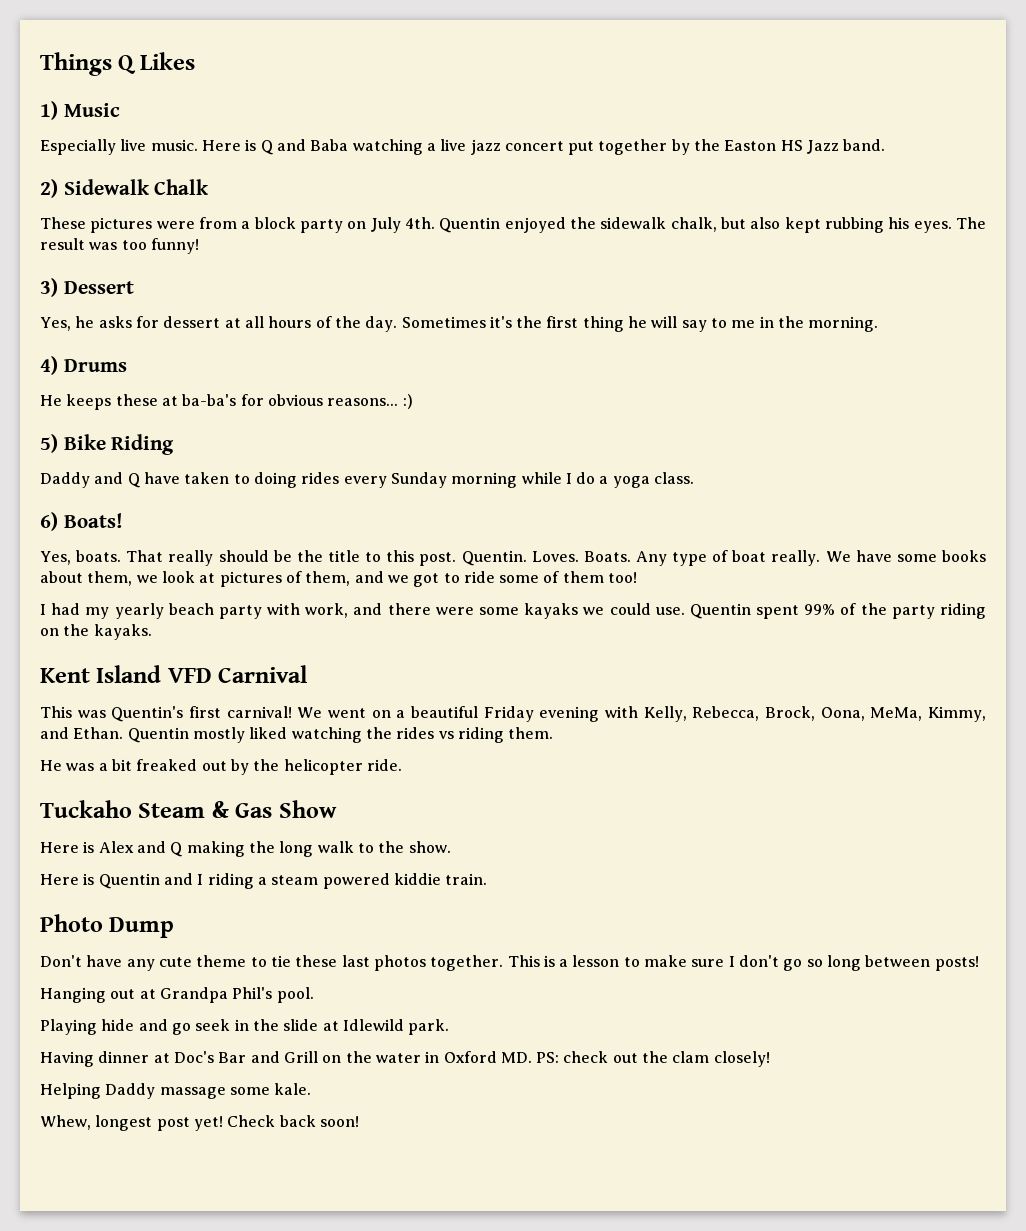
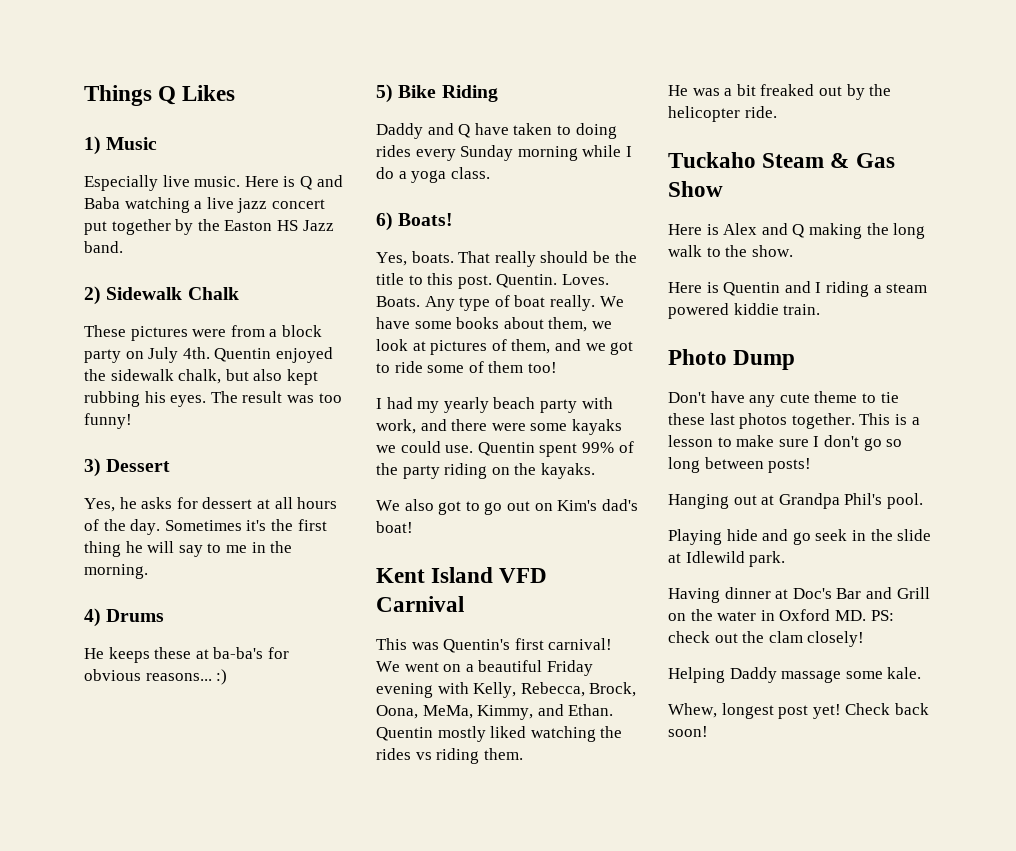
+ We also got to go out on Kim's dad's boat!

